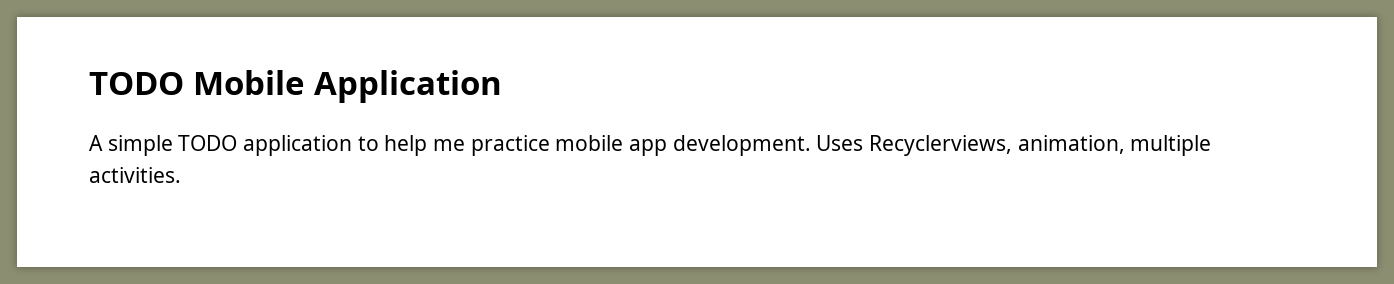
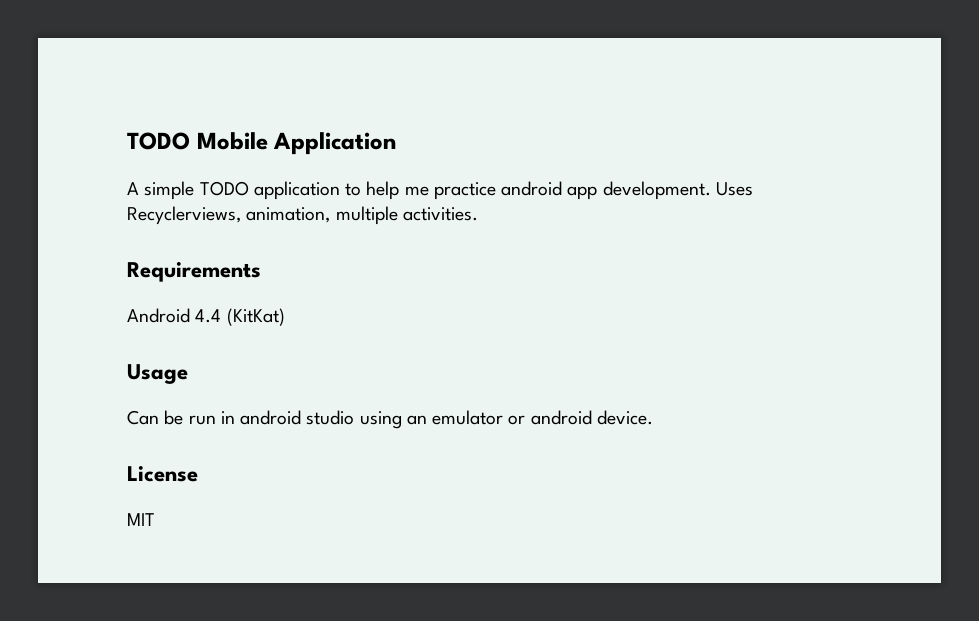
- A simple TODO application to help me practice mobile app development.
+ A simple TODO application to help me practice android app development.
+ Requirements
+ Android 4.4 (KitKat)
+ Usage
+ Can be run in android studio using an emulator or android device.
+ License
+ MIT

